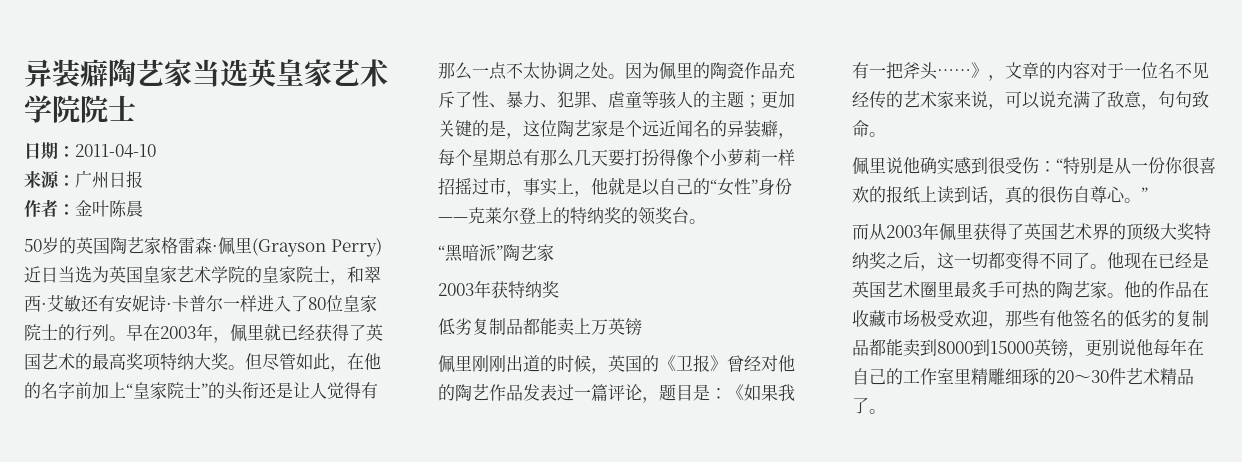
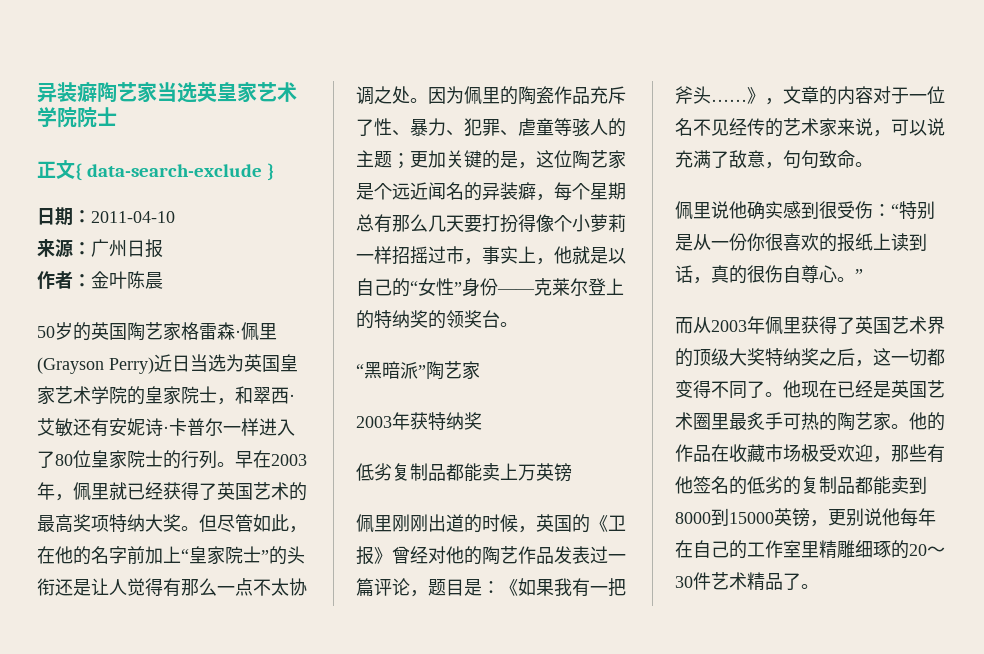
+ 正文{ data-search-exclude }

